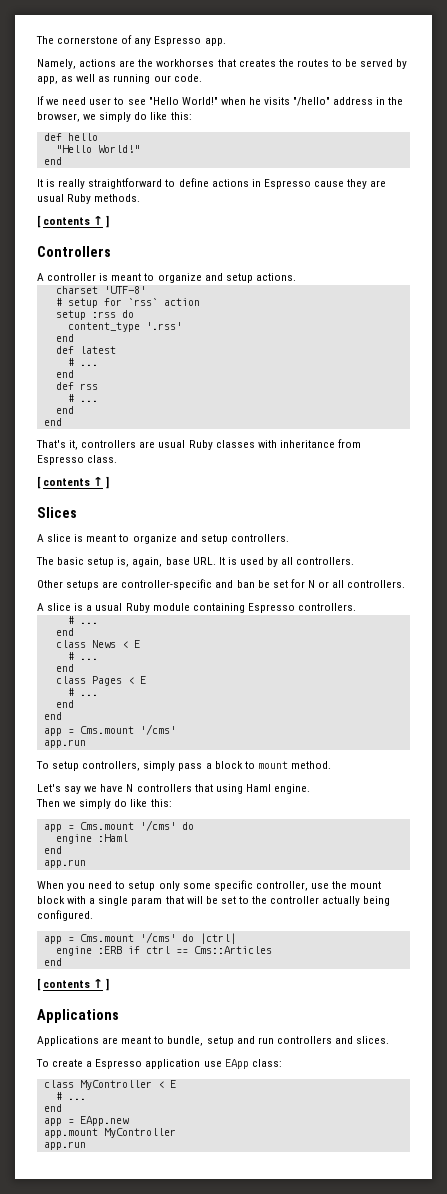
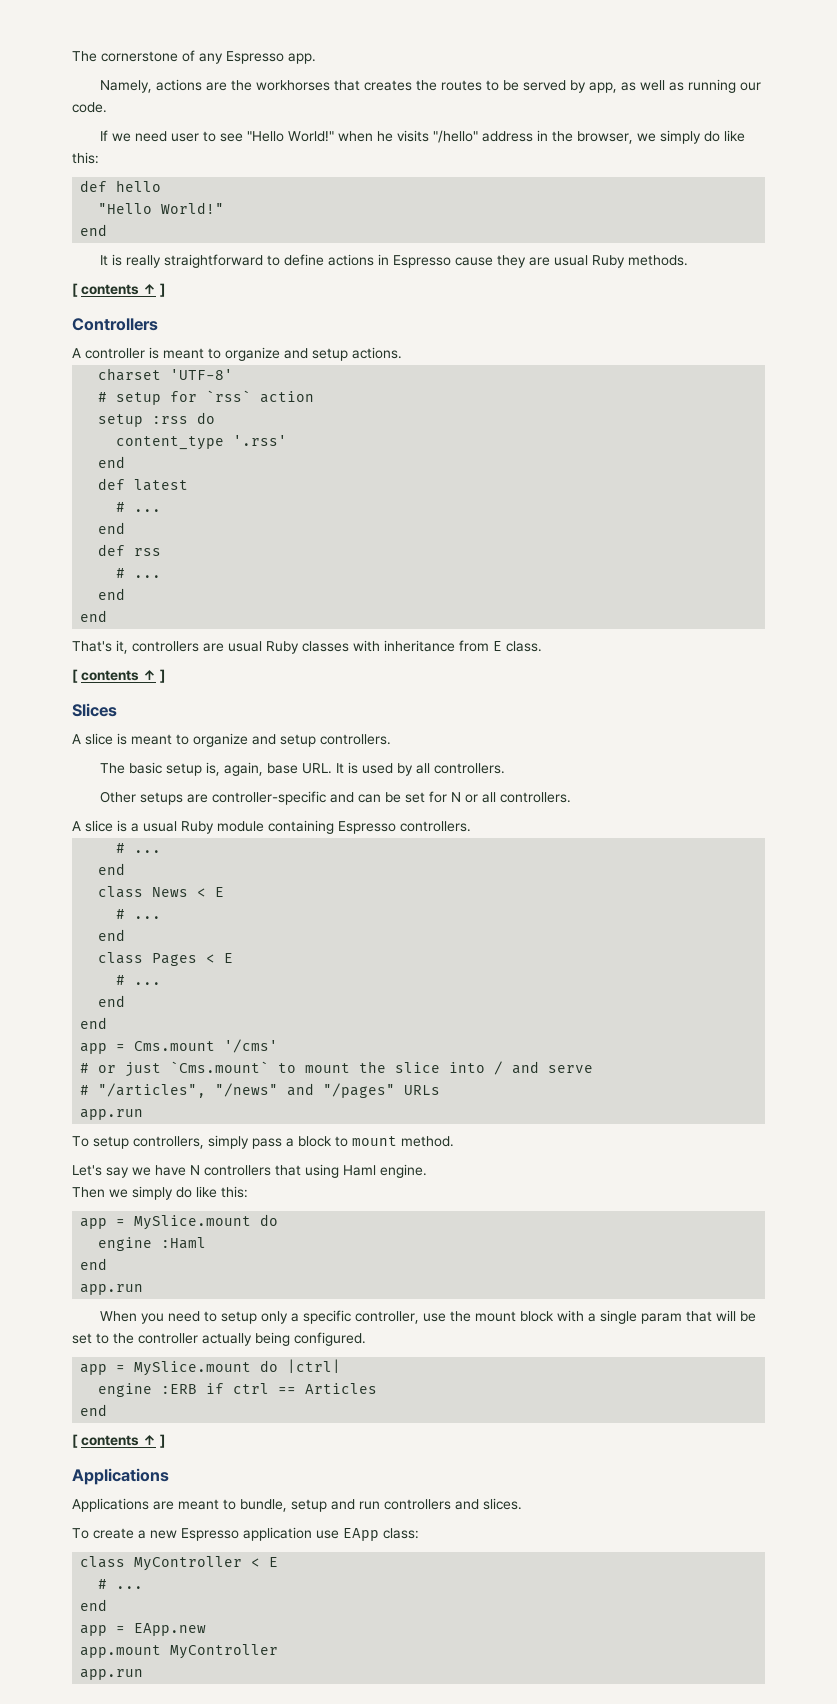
- That's it, controllers are usual Ruby classes with inheritance from Espresso class.
+ That's it, controllers are usual Ruby classes with inheritance from E class.
- Other setups are controller-specific and ban be set for N or all controllers.
+ Other setups are controller-specific and can be set for N or all controllers.
+ # or just `Cms.mount` to mount the slice into / and serve
+ # "/articles", "/news" and "/pages" URLs
  Then we simply do like this:
- app = Cms.mount '/cms' do
+ app = MySlice.mount do
- When you need to setup only some specific controller, use the mount block with a single param that will be set to the controller actually being configured.
+ When you need to setup only a specific controller, use the mount block with a single param that will be set to the controller actually being configured.
- app = Cms.mount '/cms' do |ctrl|
+ app = MySlice.mount do |ctrl|
- engine :ERB if ctrl == Cms::Articles
+ engine :ERB if ctrl == Articles
- To create a Espresso application use EApp class:
+ To create a new Espresso application use EApp class:

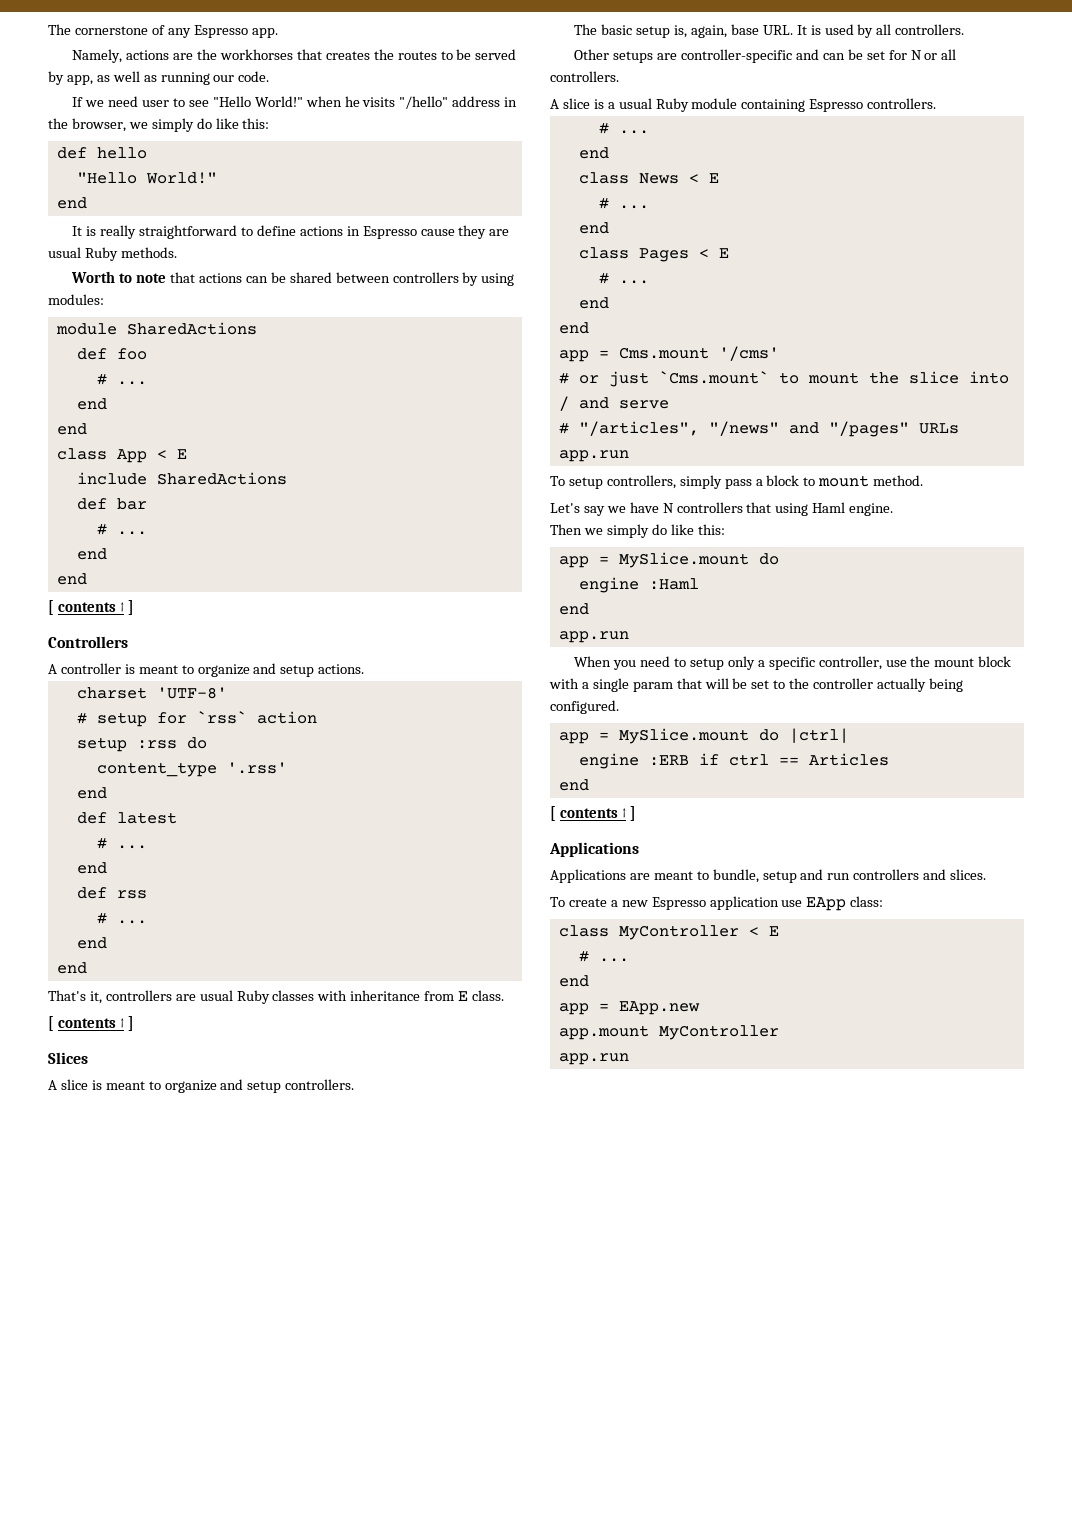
+ Worth to note that actions can be shared between controllers by using modules:
+ module SharedActions
+ def foo
+ # ...
+ end
+ end
+ class App < E
+ include SharedActions
+ def bar
+ # ...
+ end
+ end

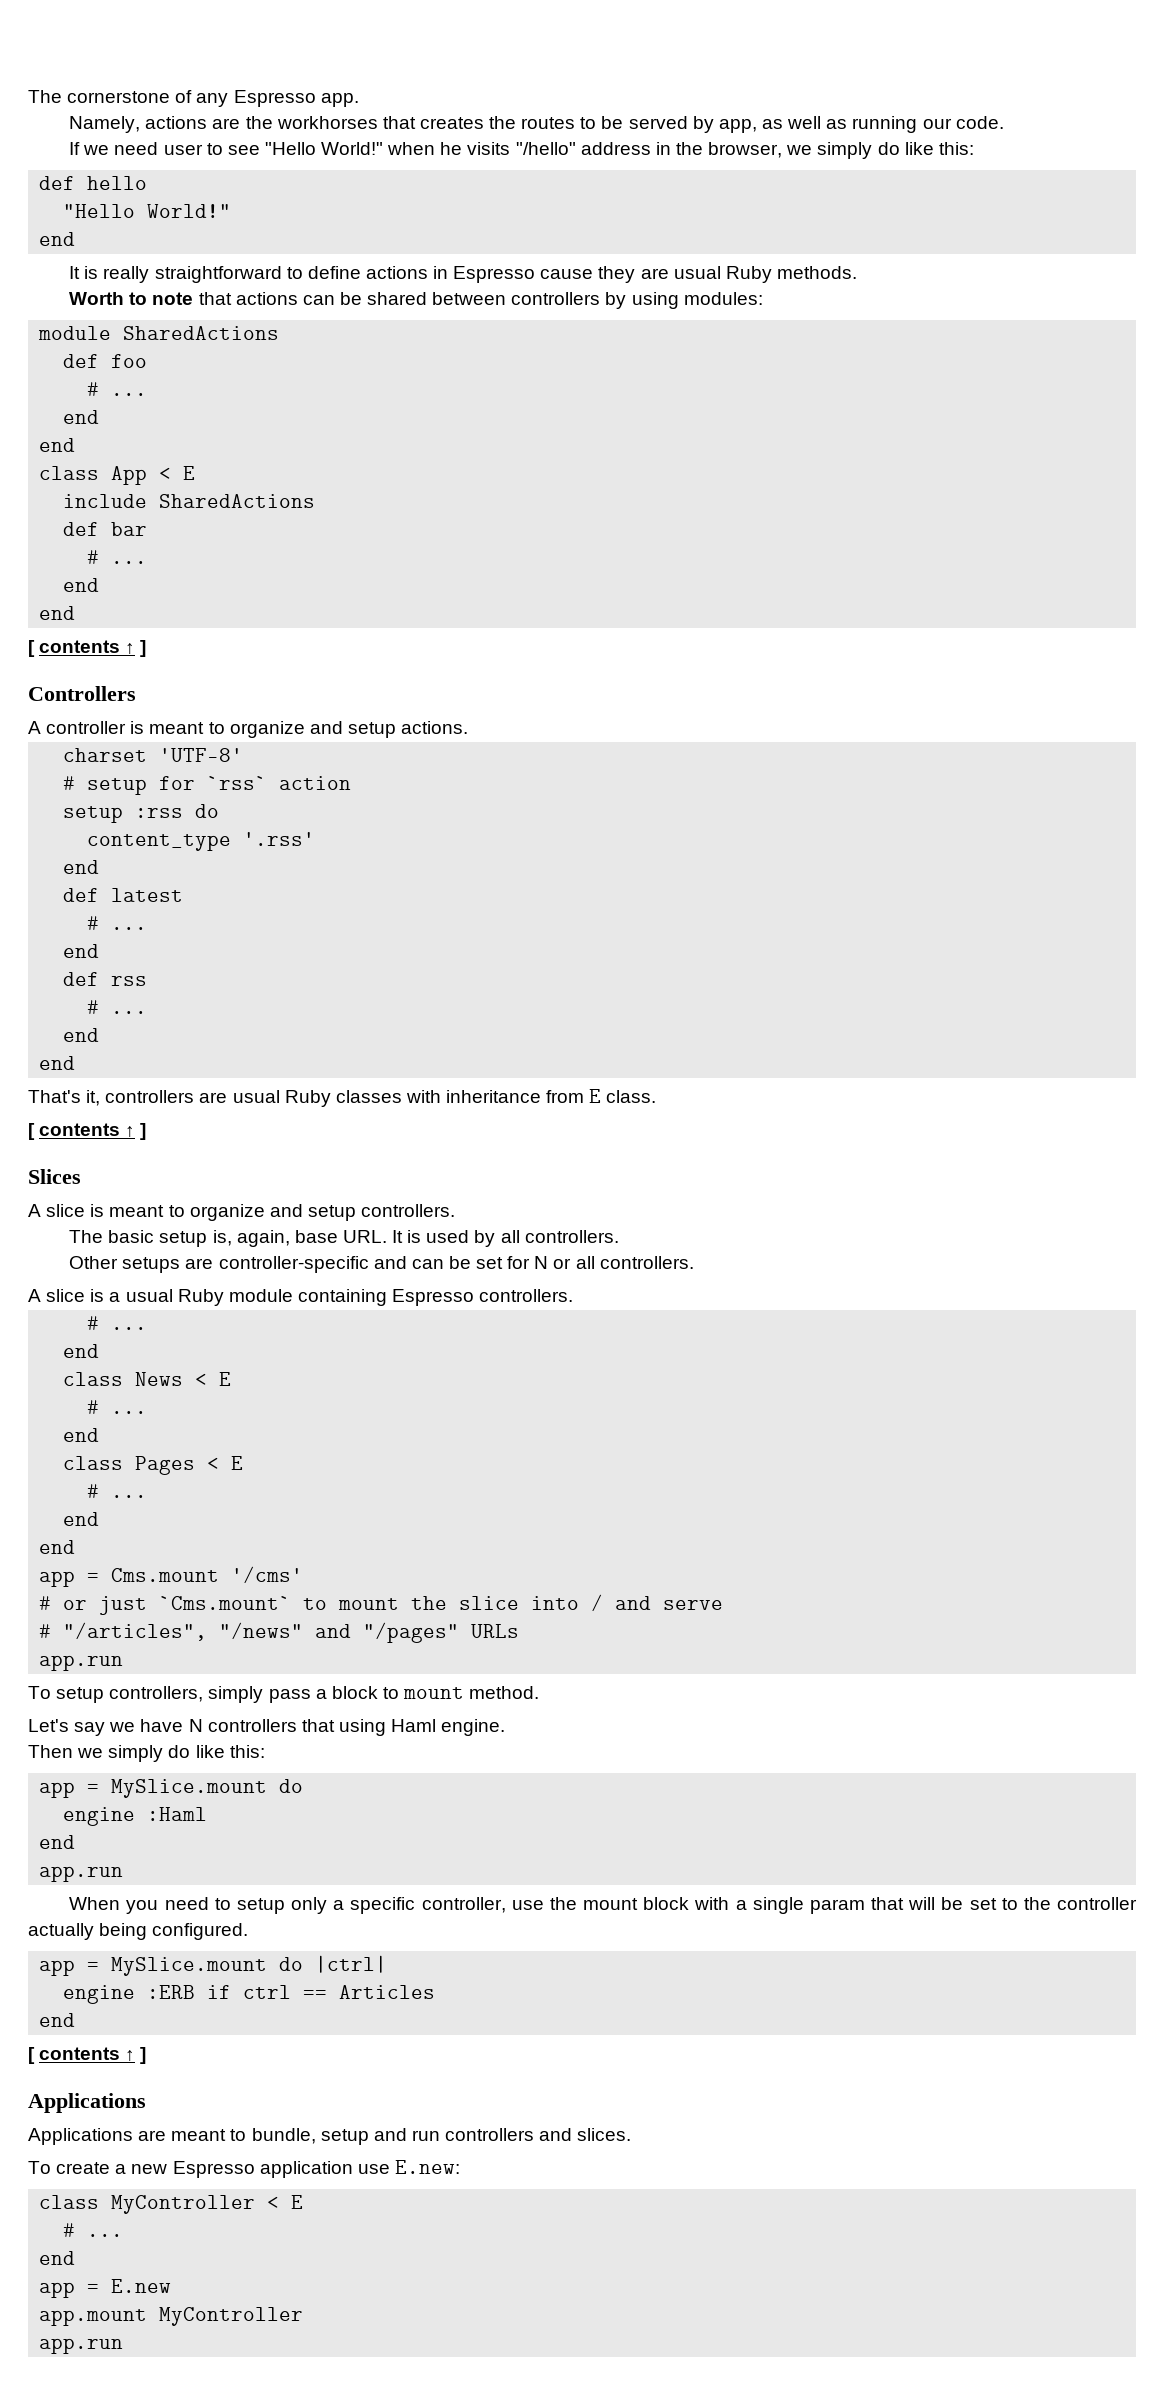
- To create a new Espresso application use EApp class:
+ To create a new Espresso application use E.new:
- app = EApp.new
+ app = E.new

